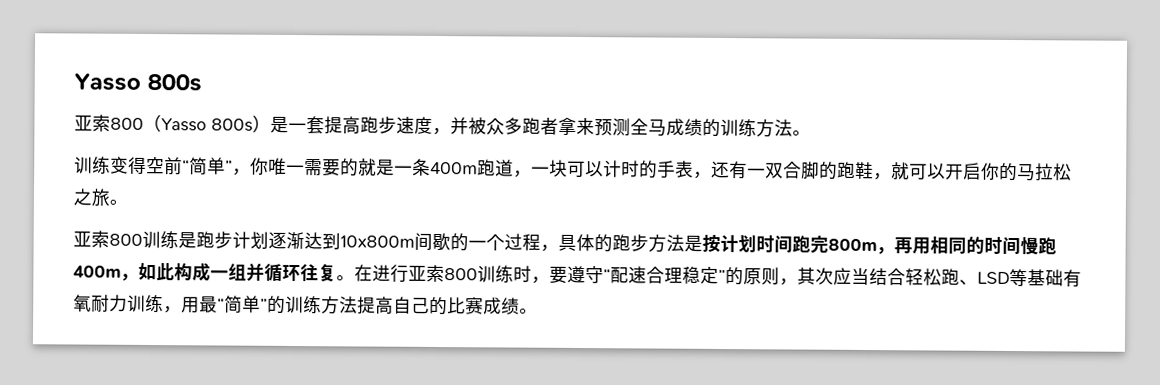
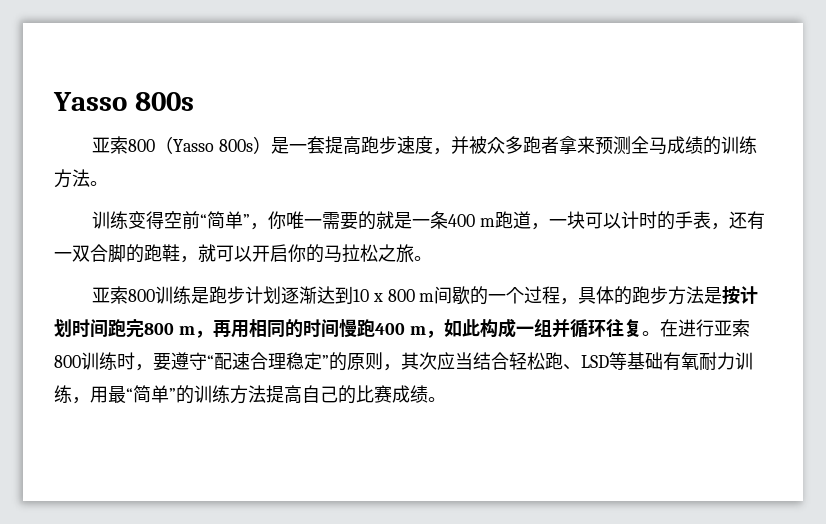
- 训练变得空前“简单”，你唯一需要的就是一条400m跑道，一块可以计时的手表，还有一双合脚的跑鞋，就可以开启你的马拉松之旅。
+ 训练变得空前“简单”，你唯一需要的就是一条400 m跑道，一块可以计时的手表，还有一双合脚的跑鞋，就可以开启你的马拉松之旅。
- 亚索800训练是跑步计划逐渐达到10x800m间歇的一个过程，具体的跑步方法是按计划时间跑完800m，再用相同的时间慢跑400m，如此构成一组并循环往复。
+ 亚索800训练是跑步计划逐渐达到10 x 800 m间歇的一个过程，具体的跑步方法是按计划时间跑完800 m，再用相同的时间慢跑400 m，如此构成一组并循环往复。

